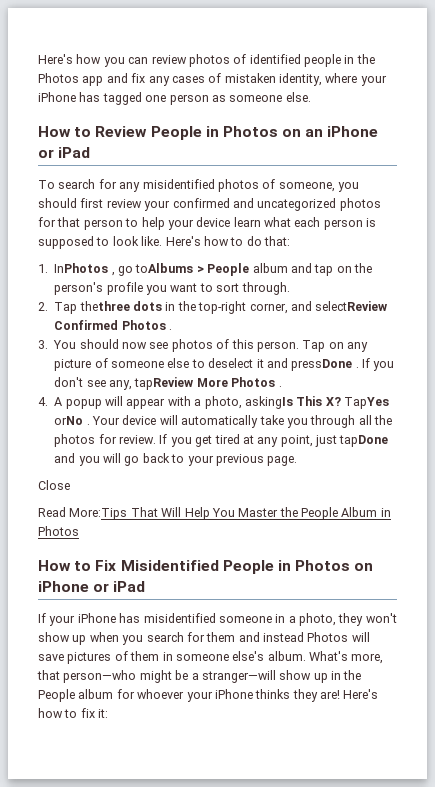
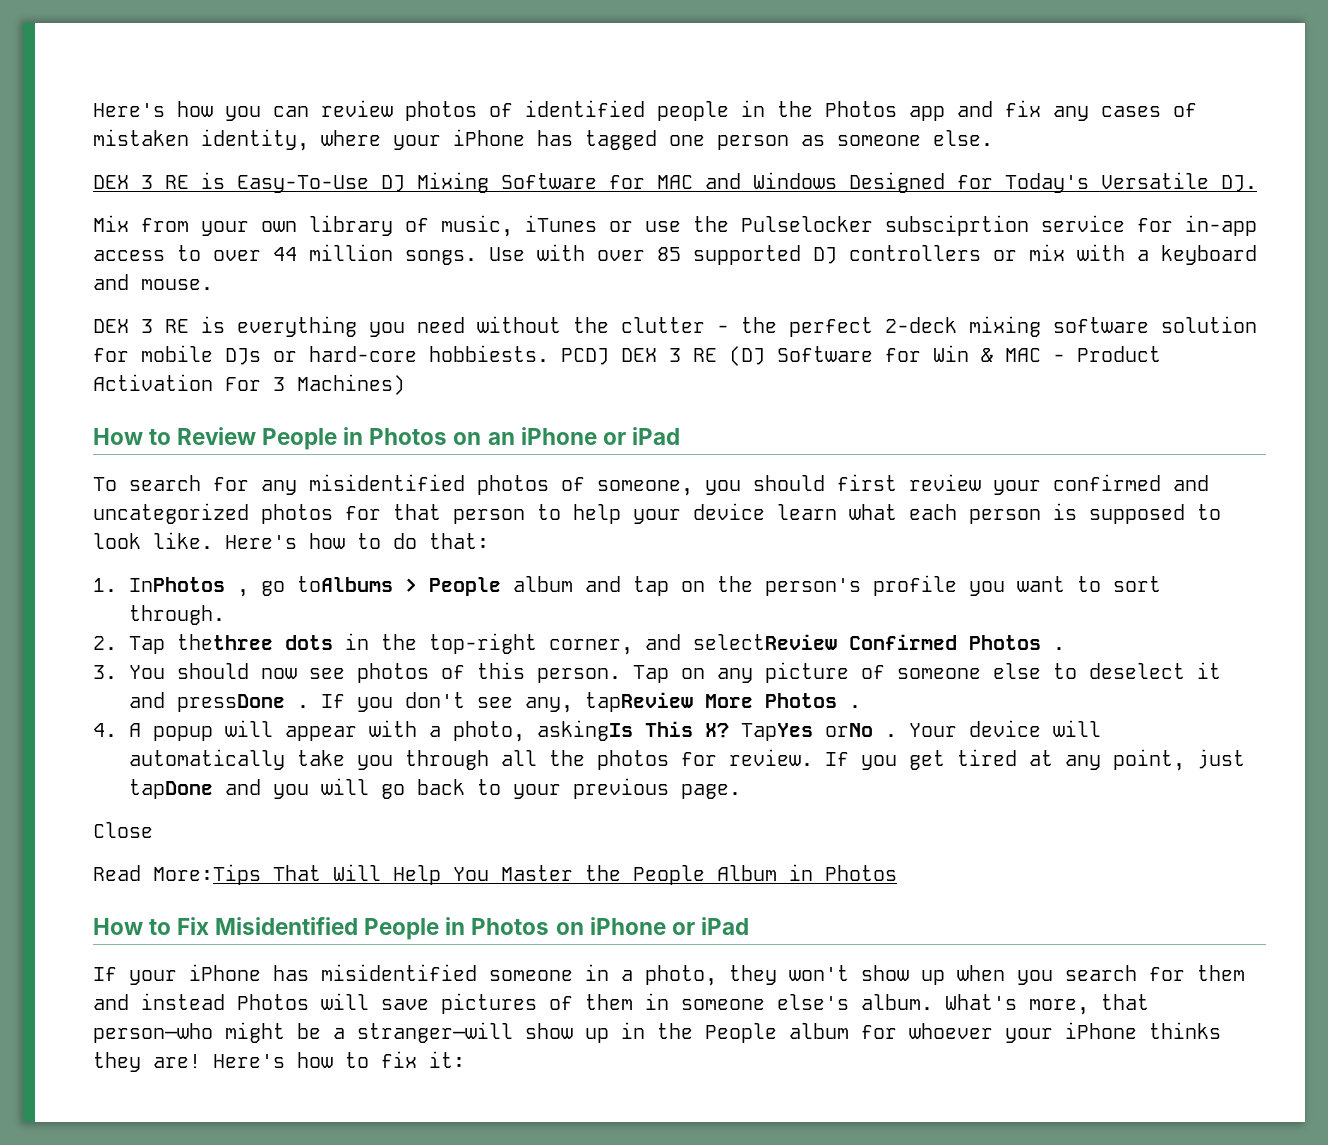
+ DEX 3 RE is Easy-To-Use DJ Mixing Software for MAC and Windows Designed for Today's Versatile DJ.
+ Mix from your own library of music, iTunes or use the Pulselocker subsciprtion service for in-app access to over 44 million songs. Use with over 85 supported DJ controllers or mix with a keyboard and mouse.
+ DEX 3 RE is everything you need without the clutter - the perfect 2-deck mixing software solution for mobile DJs or hard-core hobbiests. PCDJ DEX 3 RE (DJ Software for Win & MAC - Product Activation For 3 Machines)

